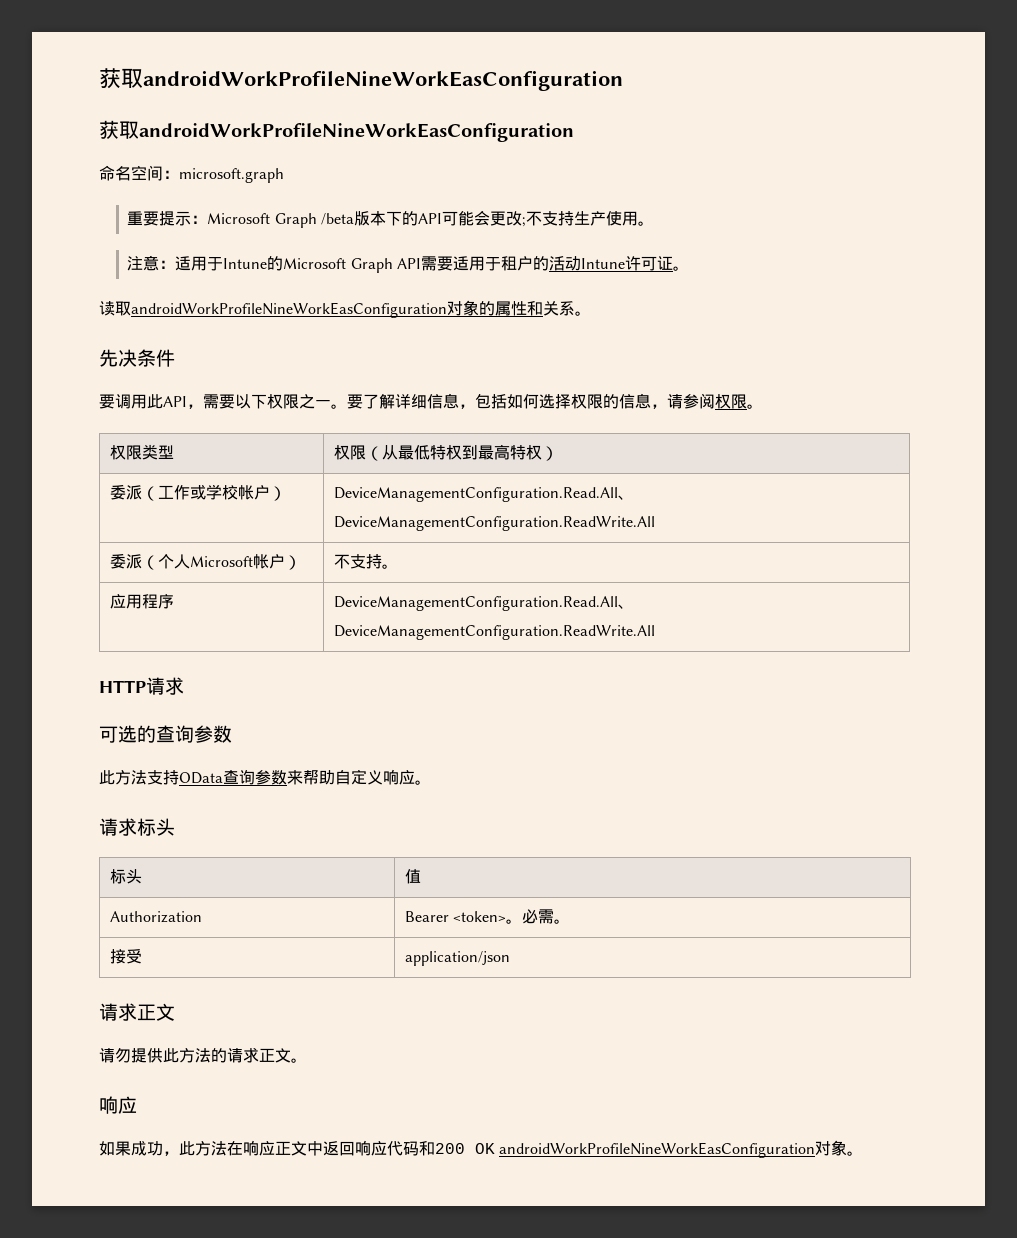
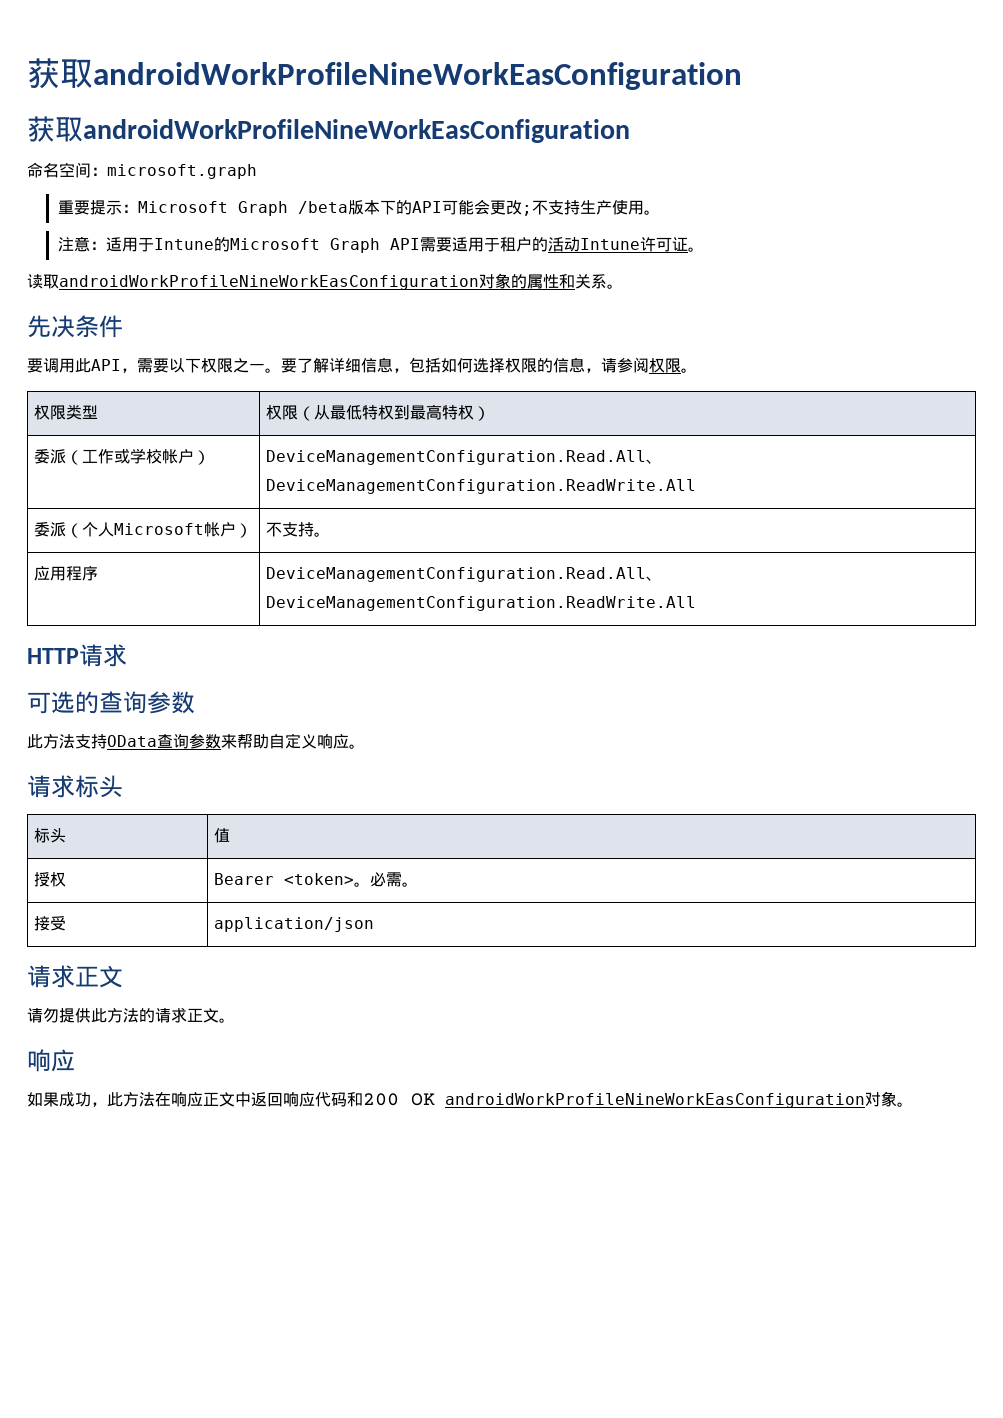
- Authorization | Bearer <token>。必需。
+ 授权 | Bearer <token>。必需。

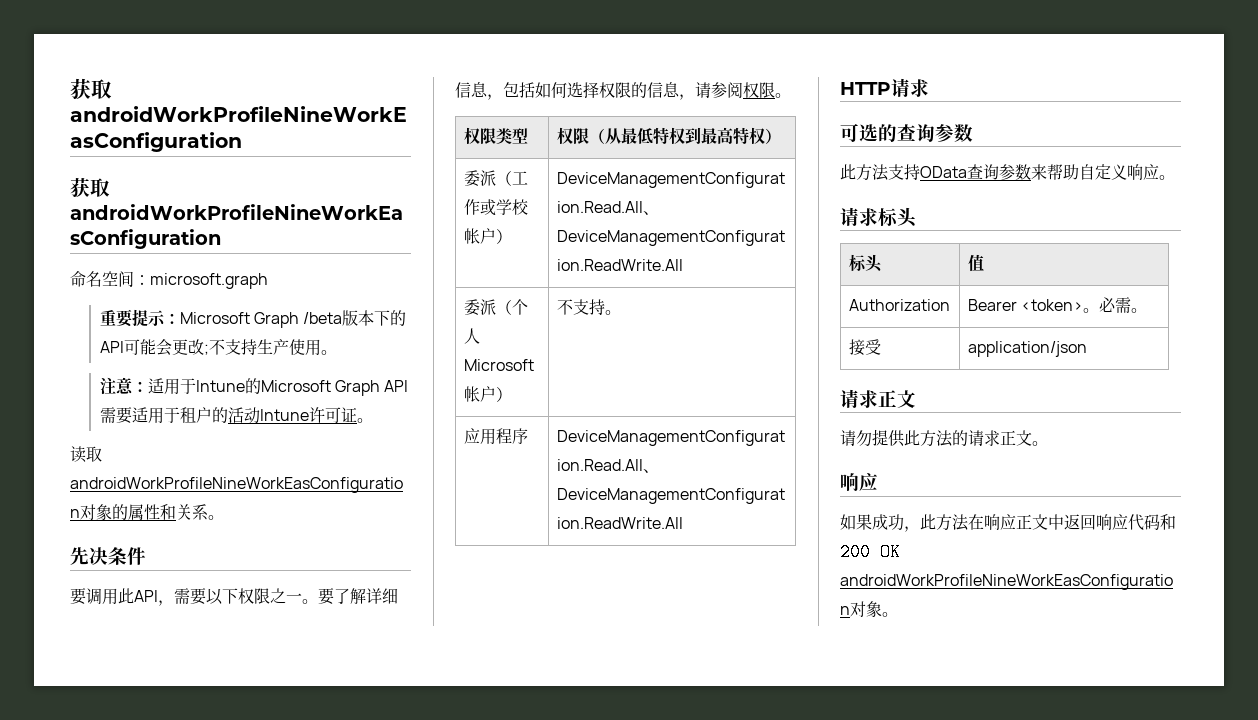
- 授权 | Bearer <token>。必需。
+ Authorization | Bearer <token>。必需。

